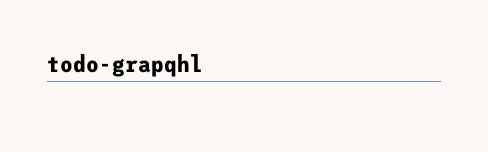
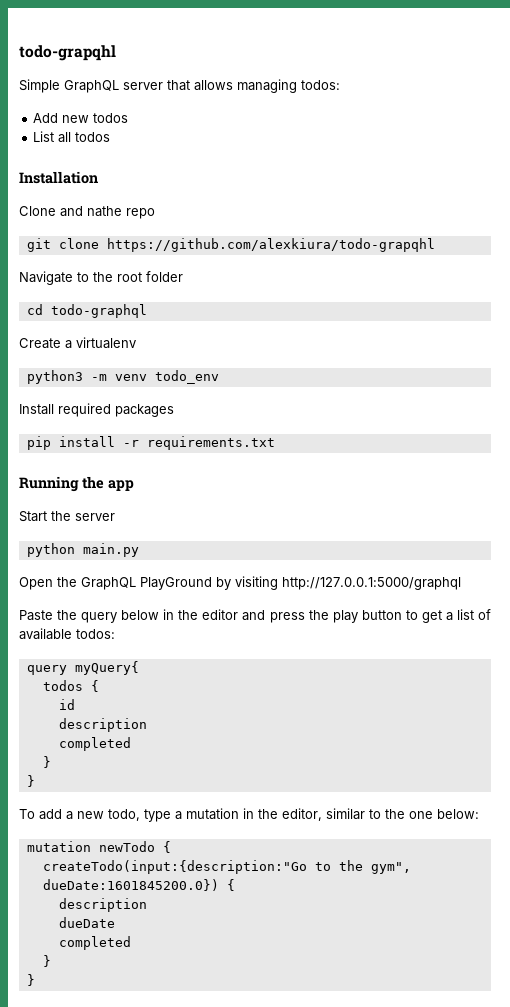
+ Simple GraphQL server that allows managing todos:
+ Add new todos
+ List all todos
+ Installation
+ Clone and nathe repo
+ git clone https://github.com/alexkiura/todo-grapqhl
+ Navigate to the root folder
+ cd todo-graphql
+ Create a virtualenv
+ python3 -m venv todo_env
+ Install required packages
+ pip install -r requirements.txt
+ Running the app
+ Start the server
+ python main.py
+ Open the GraphQL PlayGround by visiting http://127.0.0.1:5000/graphql
+ Paste the query below in the editor and press the play button to get a list of available todos:
+ query myQuery{
+ todos {
+ id
+ description
+ completed
+ }
+ }
+ To add a new todo, type a mutation in the editor, similar to the one below:
+ mutation newTodo {
+ createTodo(input:{description:"Go to the gym", dueDate:1601845200.0}) {
+ description
+ dueDate
+ completed
+ }
+ }

